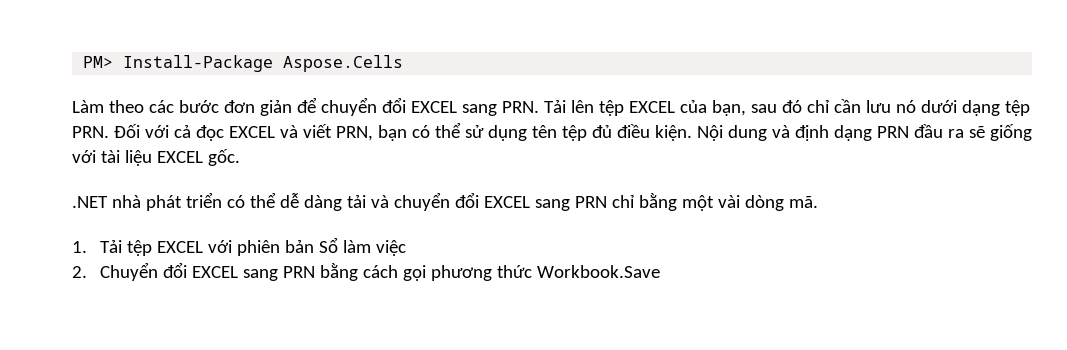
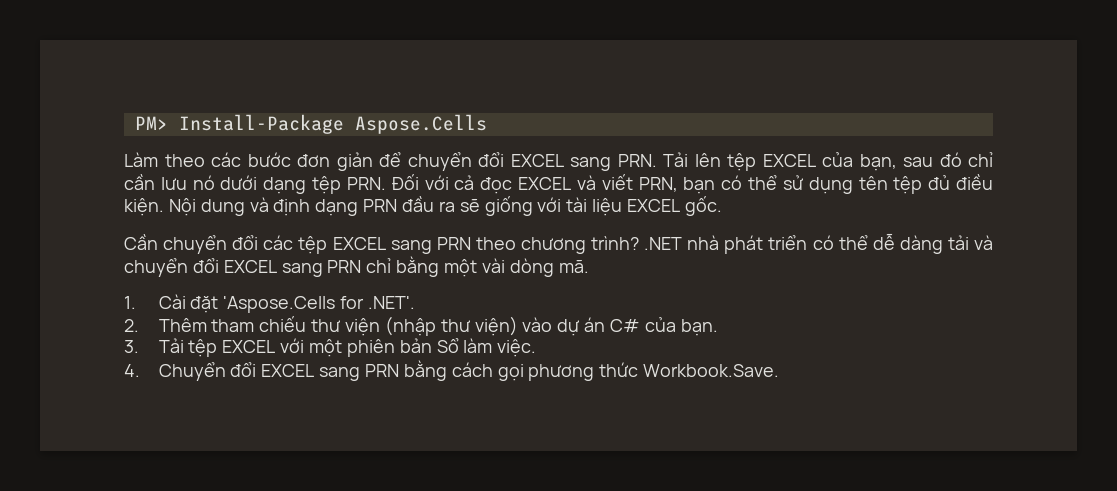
- .NET nhà phát triển có thể dễ dàng tải và chuyển đổi EXCEL sang PRN chỉ bằng một vài dòng mã.
+ Cần chuyển đổi các tệp EXCEL sang PRN theo chương trình? .NET nhà phát triển có thể dễ dàng tải và chuyển đổi EXCEL sang PRN chỉ bằng một vài dòng mã.
- 1. Tải tệp EXCEL với phiên bản Sổ làm việc
- 2. Chuyển đổi EXCEL sang PRN bằng cách gọi phương thức Workbook.Save
+ 1. Cài đặt 'Aspose.Cells for .NET'.
+ 2. Thêm tham chiếu thư viện (nhập thư viện) vào dự án C# của bạn.
+ 3. Tải tệp EXCEL với một phiên bản Sổ làm việc.
+ 4. Chuyển đổi EXCEL sang PRN bằng cách gọi phương thức Workbook.Save.

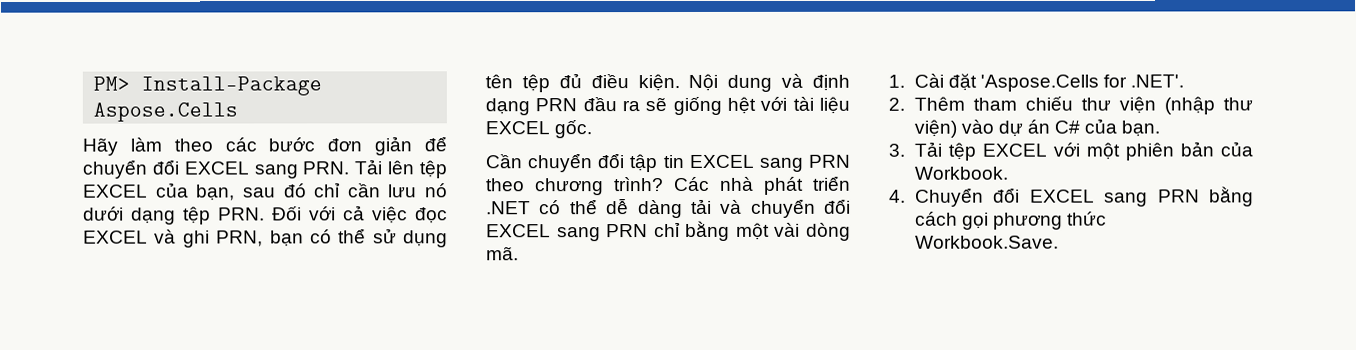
- Làm theo các bước đơn giản để chuyển đổi EXCEL sang PRN. Tải lên tệp EXCEL của bạn, sau đó chỉ cần lưu nó dưới dạng tệp PRN. Đối với cả đọc EXCEL và viết PRN, bạn có thể sử dụng tên tệp đủ điều kiện.
+ Hãy làm theo các bước đơn giản để chuyển đổi EXCEL sang PRN. Tải lên tệp EXCEL của bạn, sau đó chỉ cần lưu nó dưới dạng tệp PRN. Đối với cả việc đọc EXCEL và ghi PRN, bạn có thể sử dụng tên tệp đủ điều kiện.
- Nội dung và định dạng PRN đầu ra sẽ giống với tài liệu EXCEL gốc.
+ Nội dung và định dạng PRN đầu ra sẽ giống hệt với tài liệu EXCEL gốc.
- Cần chuyển đổi các tệp EXCEL sang PRN theo chương trình? .NET nhà phát triển có thể dễ dàng tải và chuyển đổi EXCEL sang PRN chỉ bằng một vài dòng mã.
+ Cần chuyển đổi tập tin EXCEL sang PRN theo chương trình? Các nhà phát triển .NET có thể dễ dàng tải và chuyển đổi EXCEL sang PRN chỉ bằng một vài dòng mã.
- 3. Tải tệp EXCEL với một phiên bản Sổ làm việc.
+ 3. Tải tệp EXCEL với một phiên bản của Workbook.

